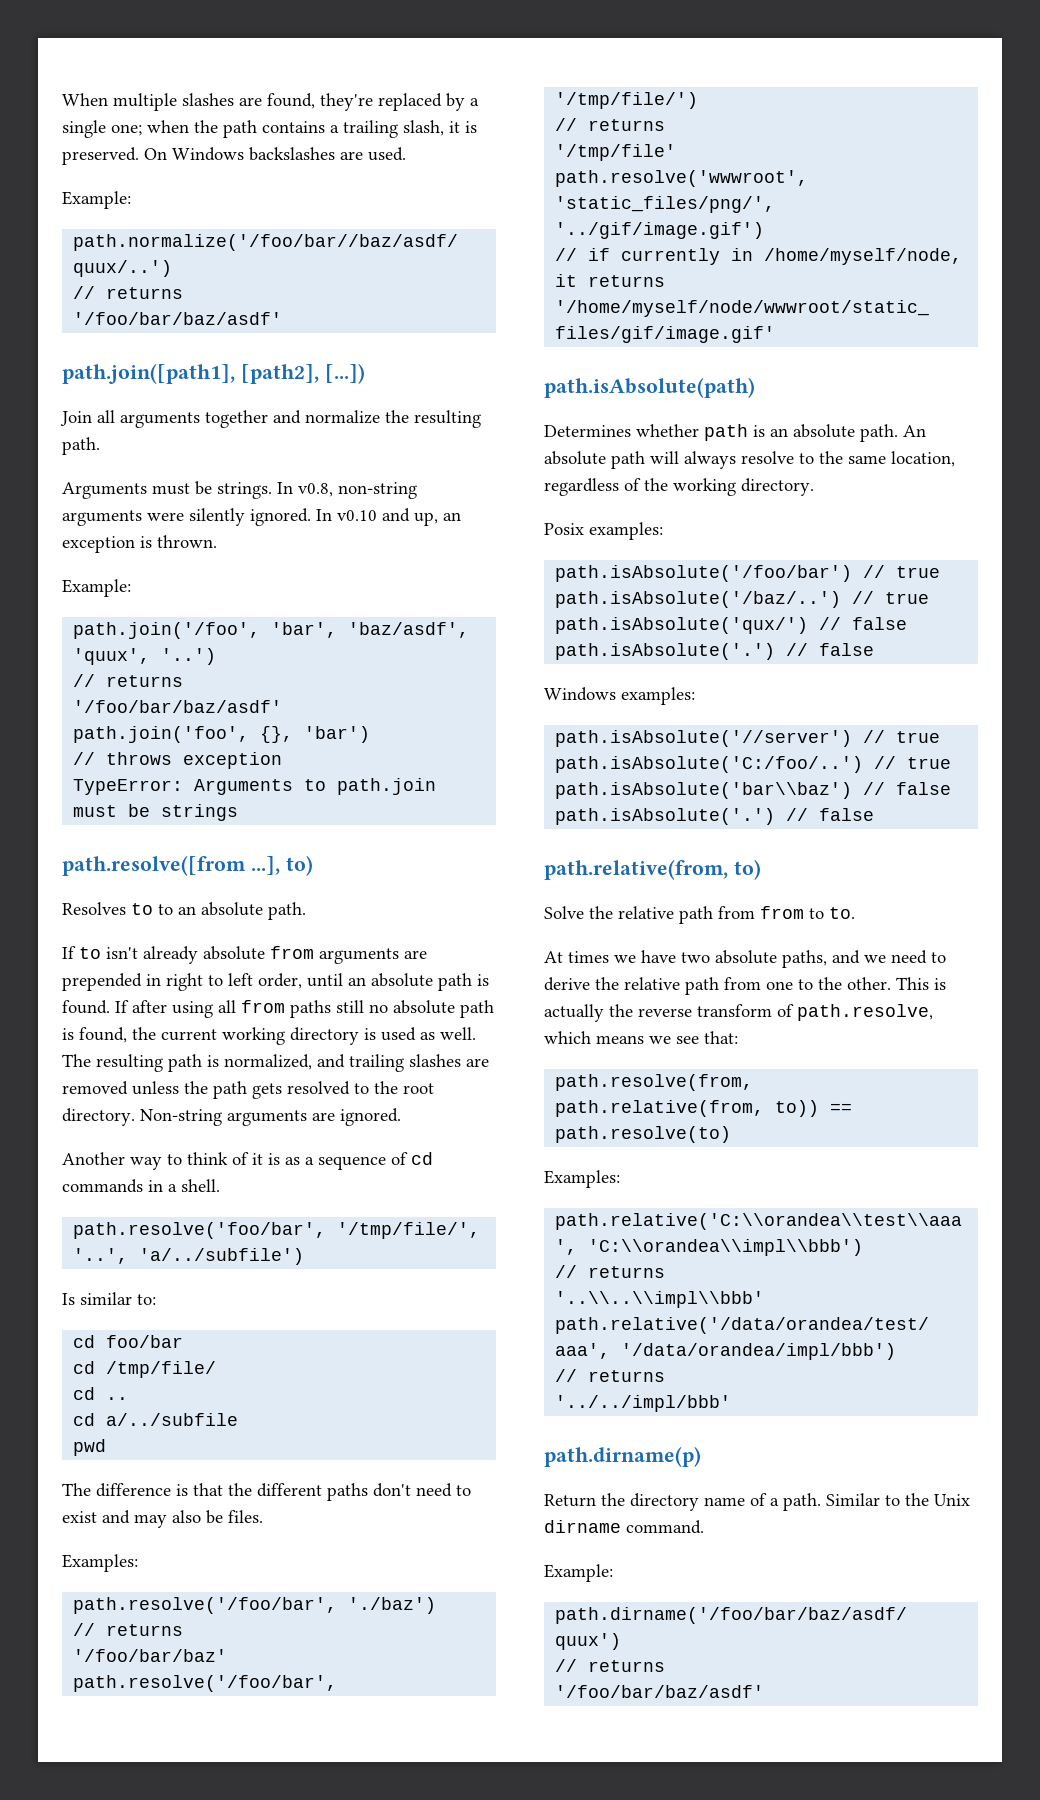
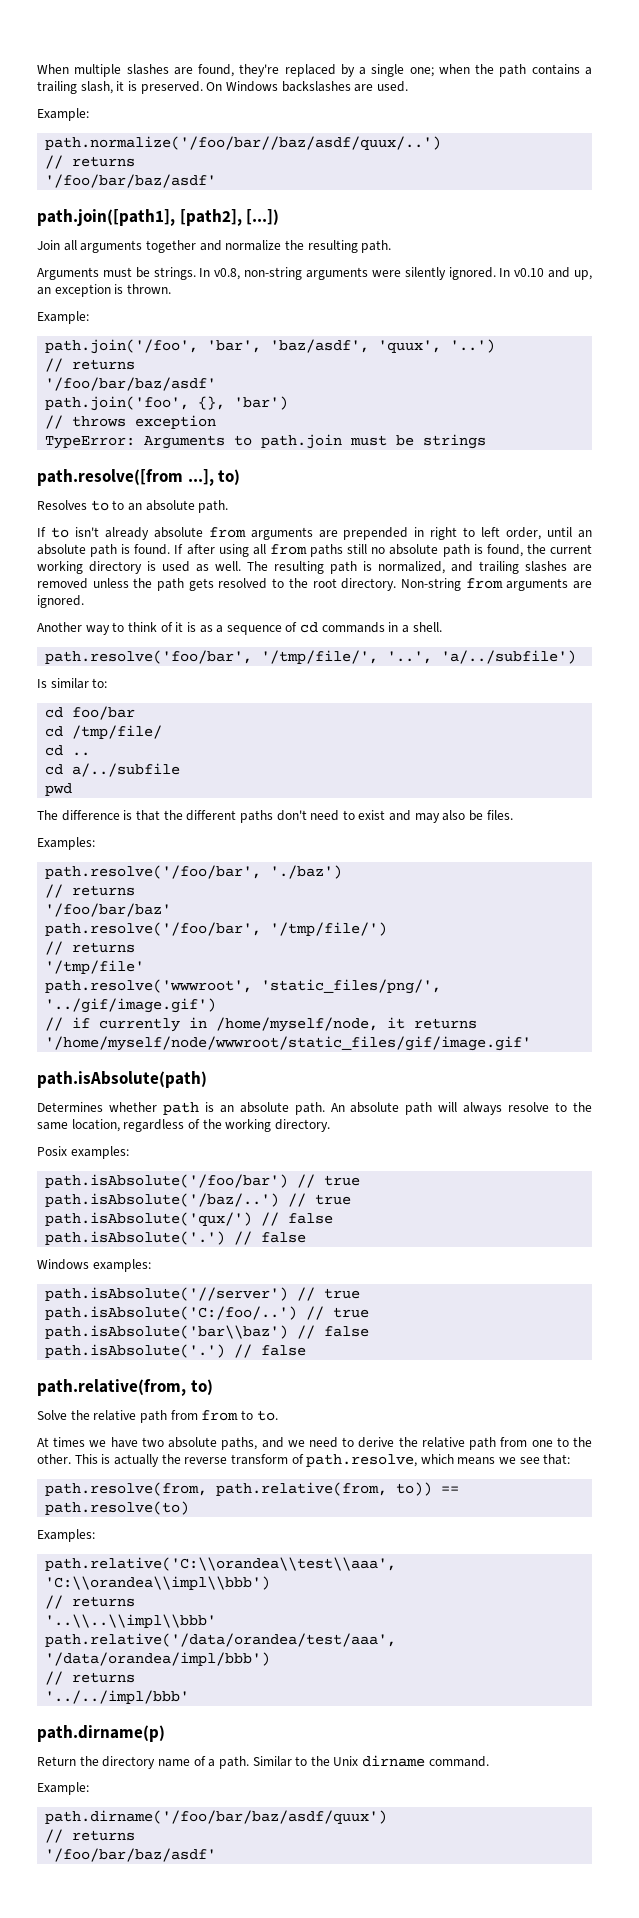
- Non-string arguments are ignored.
+ Non-string from arguments are ignored.

